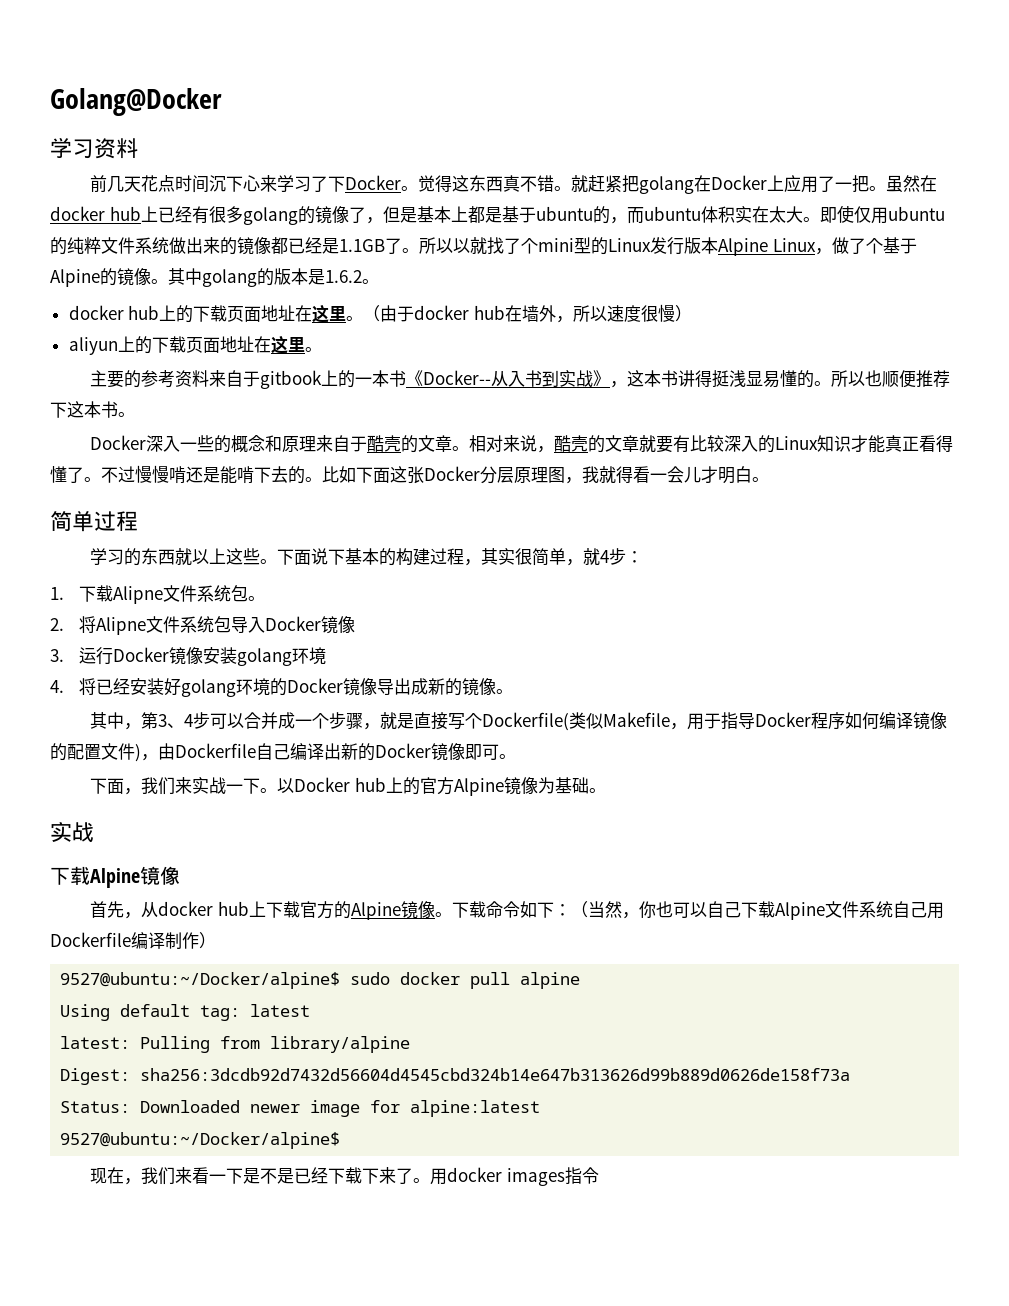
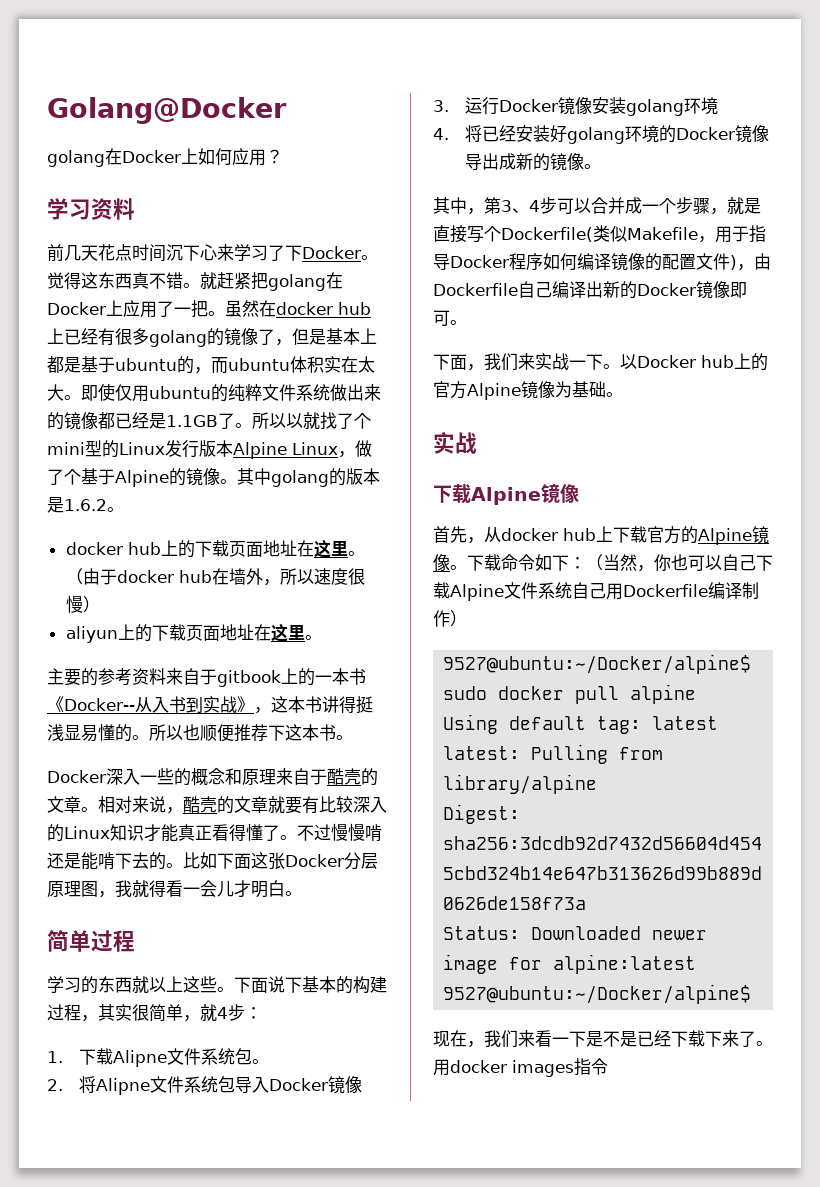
+ golang在Docker上如何应用？

